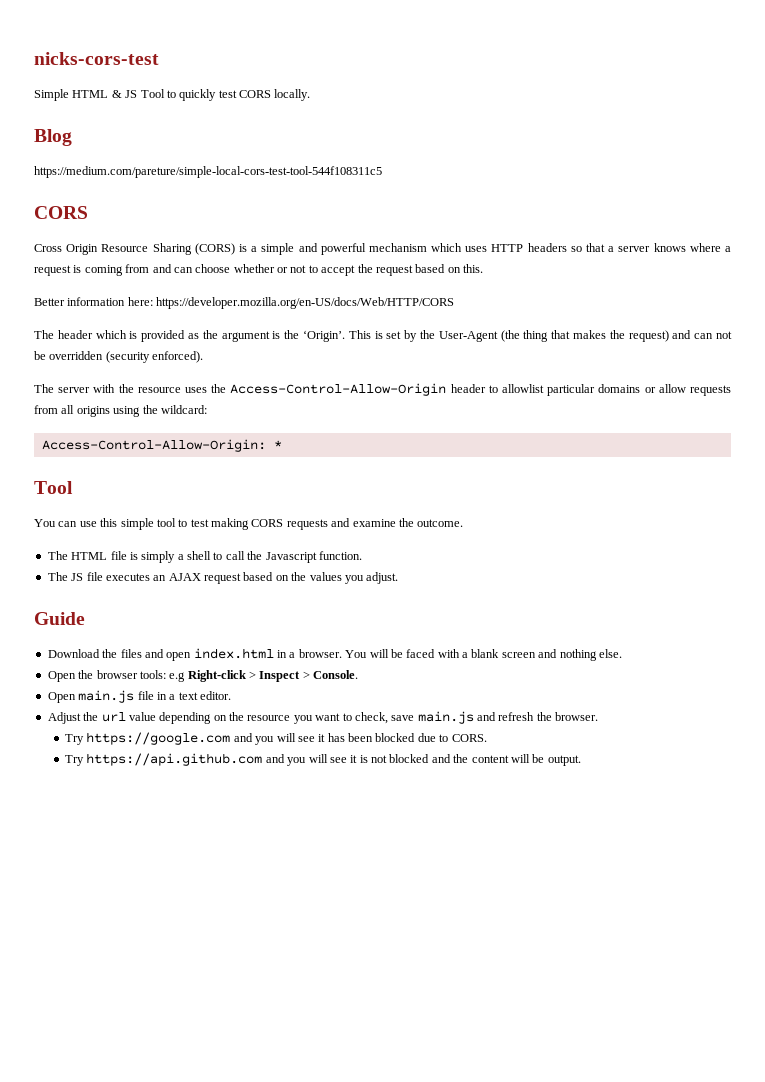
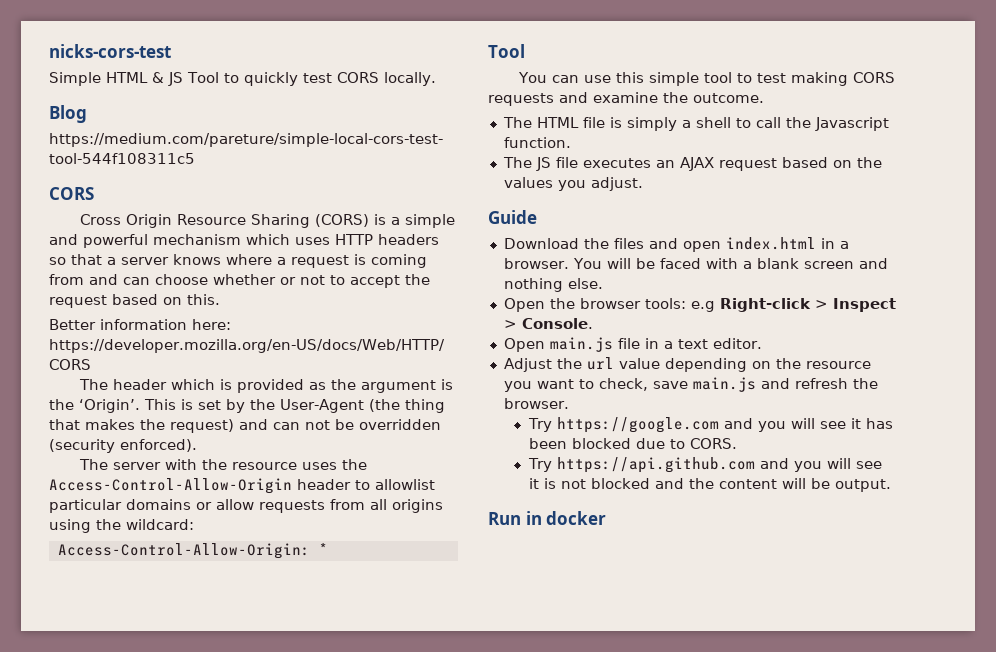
+ Run in docker

